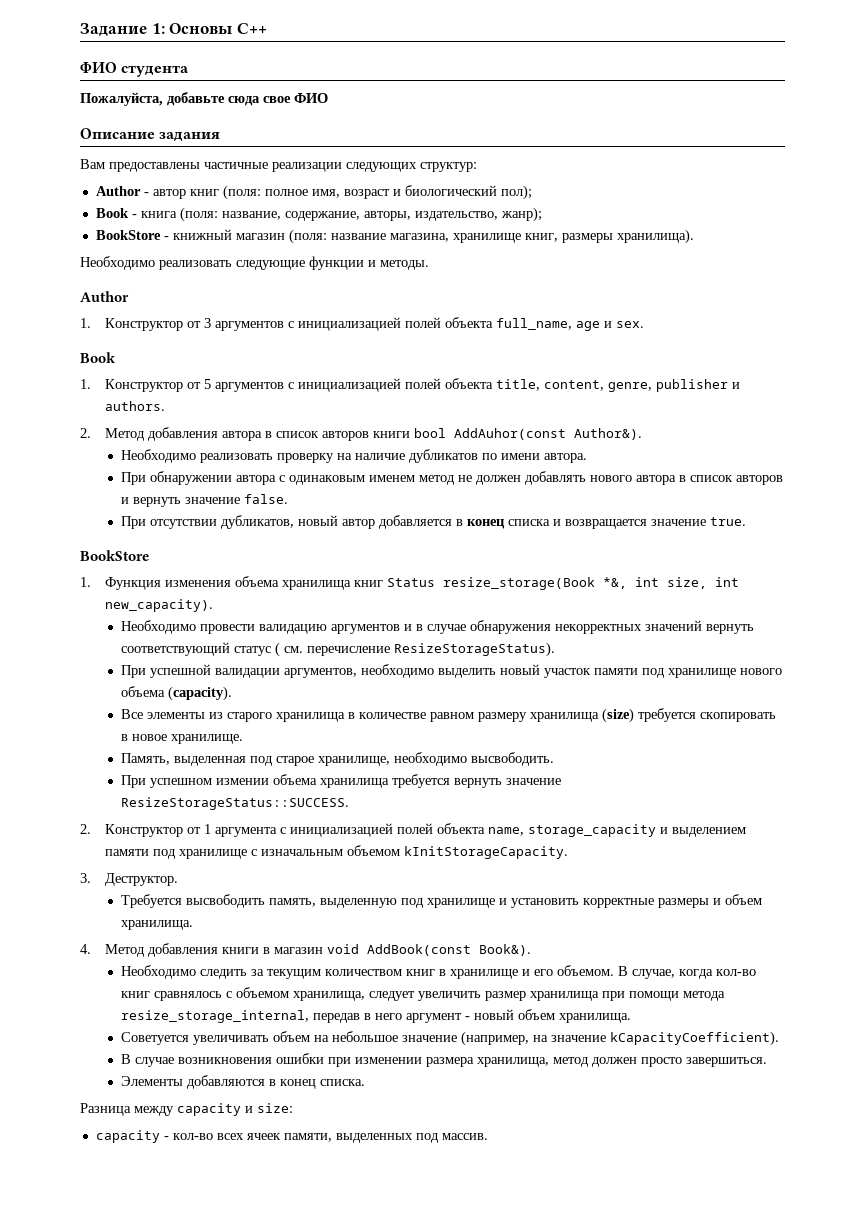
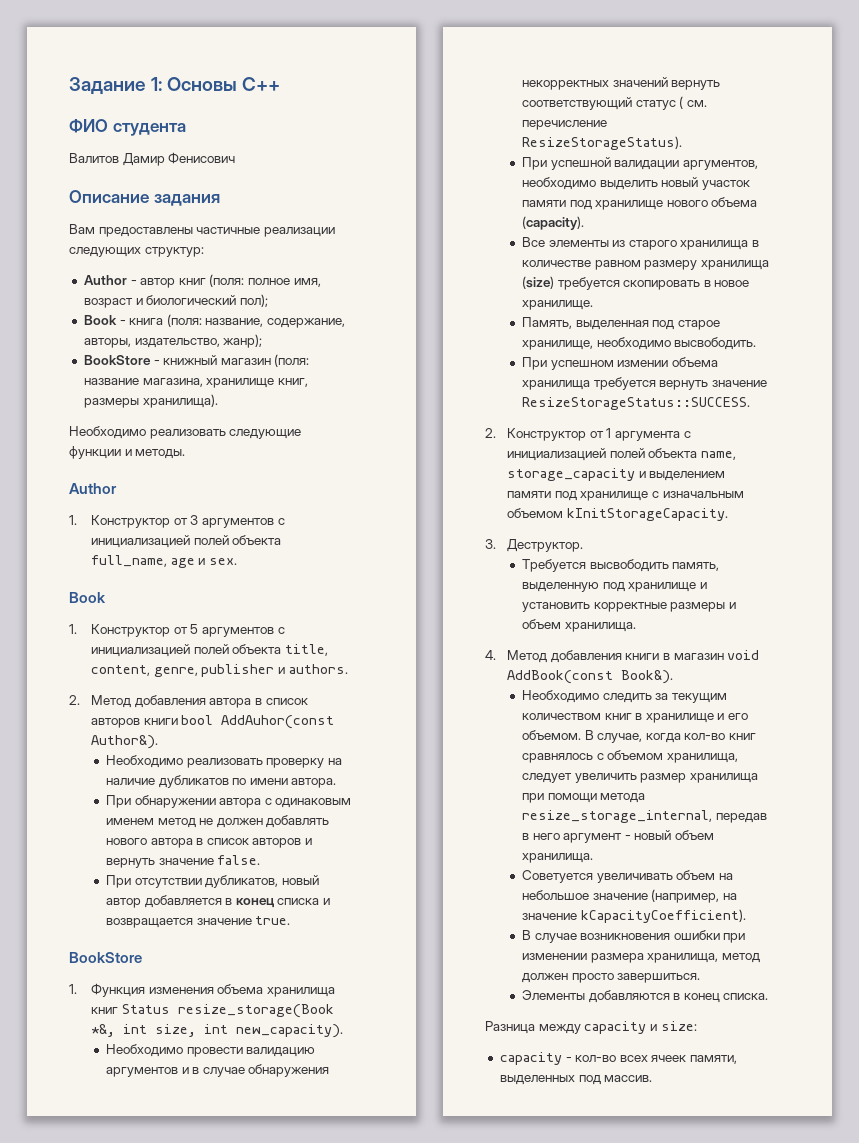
- Пожалуйста, добавьте сюда свое ФИО
+ Валитов Дамир Фенисович

